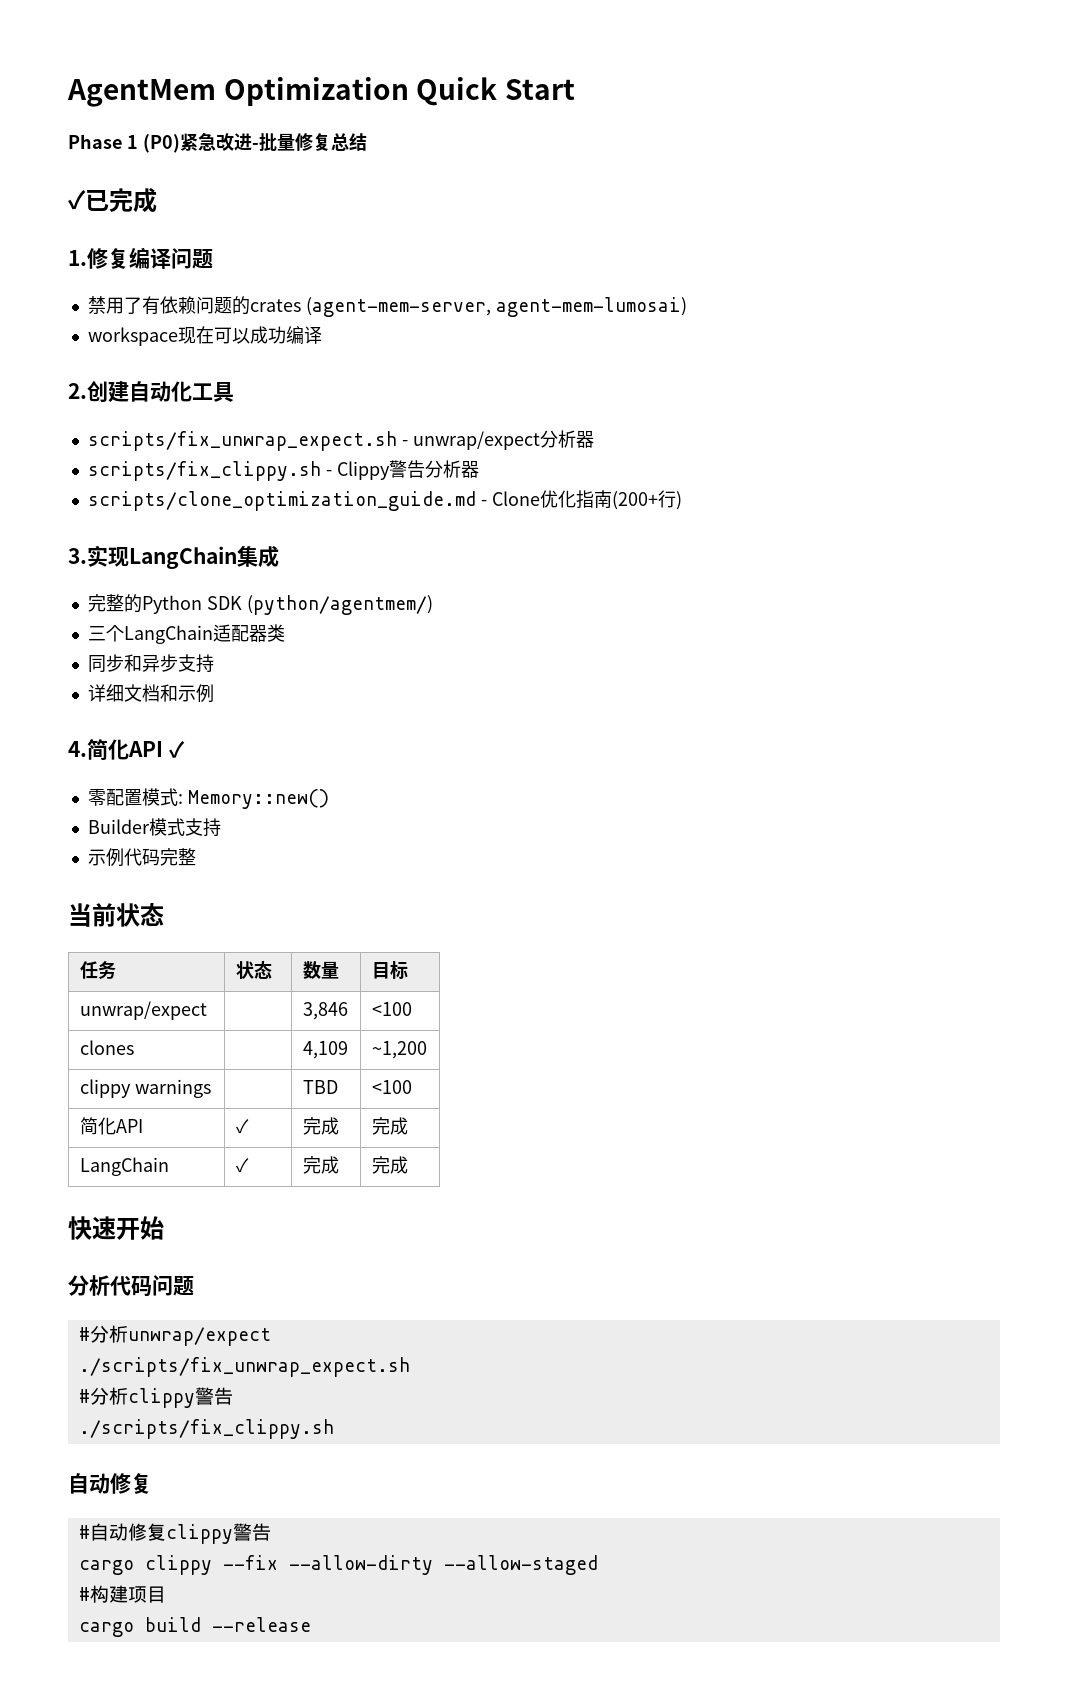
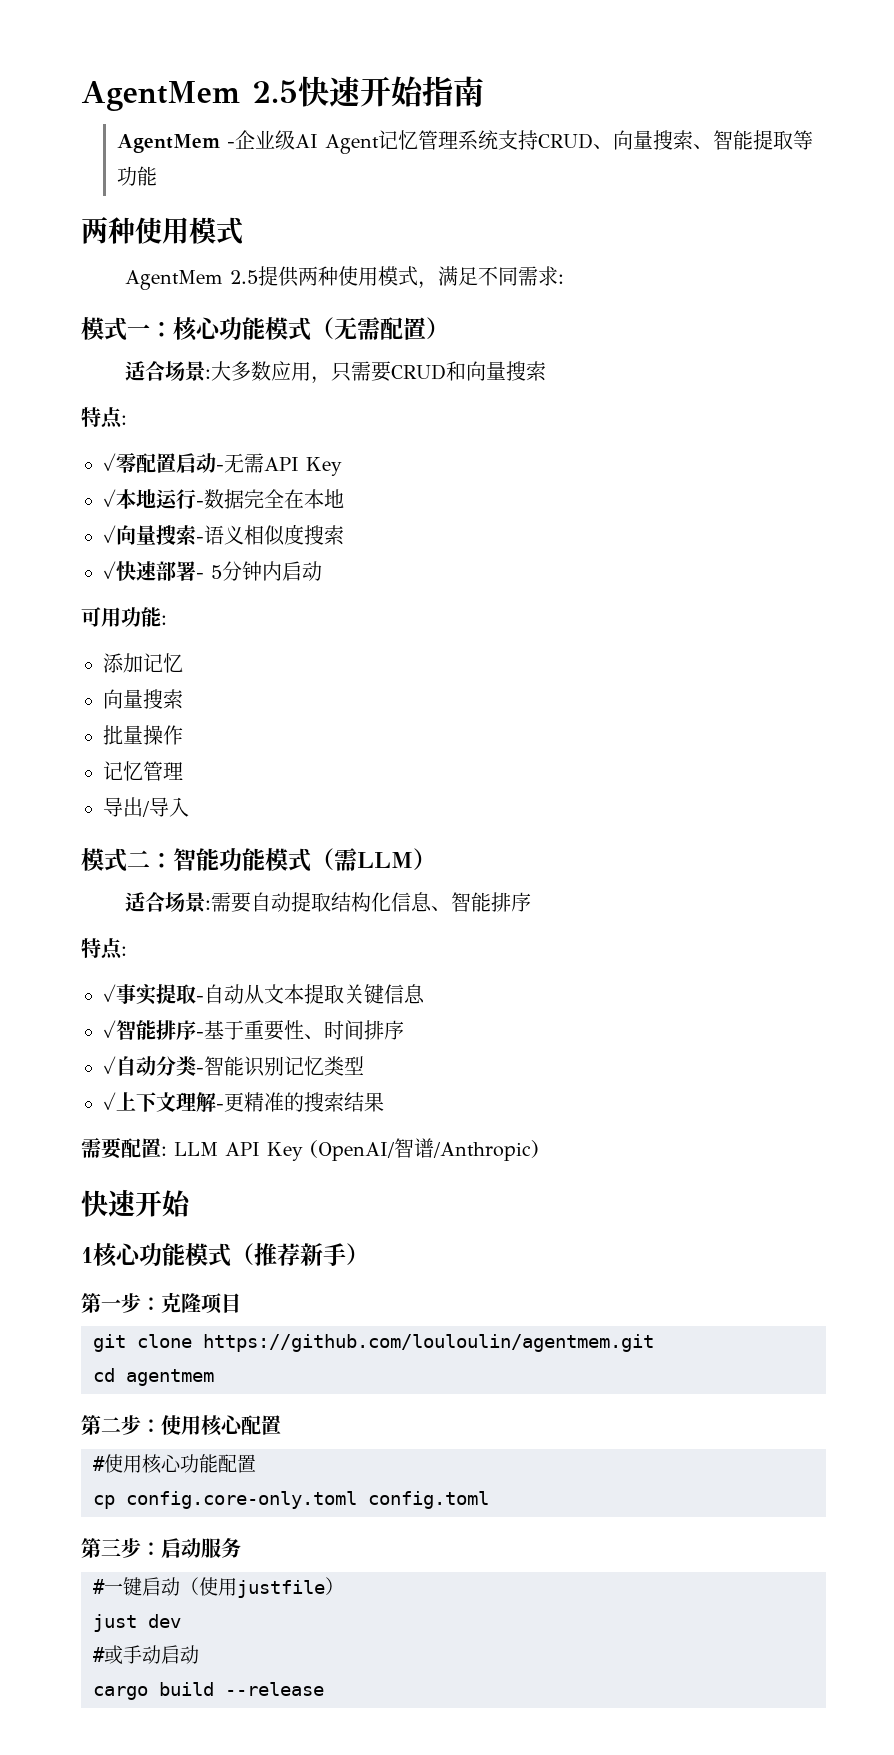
- AgentMem Optimization Quick Start
- Phase 1 (P0)紧急改进-批量修复总结
- ✓已完成
- 1.修复编译问题
- 禁用了有依赖问题的crates (agent-mem-server, agent-mem-lumosai)
- workspace现在可以成功编译
- 2.创建自动化工具
- scripts/fix_unwrap_expect.sh - unwrap/expect分析器
- scripts/fix_clippy.sh - Clippy警告分析器
- scripts/clone_optimization_guide.md - Clone优化指南(200+行)
- 3.实现LangChain集成
- 完整的Python SDK (python/agentmem/)
- 三个LangChain适配器类
- 同步和异步支持
- 详细文档和示例
- 4.简化API ✓
- 零配置模式: Memory::new()
- Builder模式支持
- 示例代码完整
- 当前状态
- 任务 | 状态 | 数量 | 目标
- unwrap/expect | | 3,846 | <100
- clones | | 4,109 | ~1,200
- clippy warnings | | TBD | <100
- 简化API | ✓ | 完成 | 完成
- LangChain | ✓ | 完成 | 完成
+ AgentMem 2.5快速开始指南
+ AgentMem -企业级AI Agent记忆管理系统支持CRUD、向量搜索、智能提取等功能
+ 两种使用模式
+ AgentMem 2.5提供两种使用模式，满足不同需求:
+ 模式一：核心功能模式（无需配置）
+ 适合场景:大多数应用，只需要CRUD和向量搜索
+ 特点:
+ ✓零配置启动-无需API Key
+ ✓本地运行-数据完全在本地
+ ✓向量搜索-语义相似度搜索
+ ✓快速部署- 5分钟内启动
+ 可用功能:
+ 添加记忆
+ 向量搜索
+ 批量操作
+ 记忆管理
+ 导出/导入
+ 模式二：智能功能模式（需LLM）
+ 适合场景:需要自动提取结构化信息、智能排序
+ 特点:
+ ✓事实提取-自动从文本提取关键信息
+ ✓智能排序-基于重要性、时间排序
+ ✓自动分类-智能识别记忆类型
+ ✓上下文理解-更精准的搜索结果
+ 需要配置: LLM API Key (OpenAI/智谱/Anthropic)
  快速开始
- 分析代码问题
- #分析unwrap/expect
- ./scripts/fix_unwrap_expect.sh
- #分析clippy警告
- ./scripts/fix_clippy.sh
- 自动修复
- #自动修复clippy警告
- cargo clippy --fix --allow-dirty --allow-staged
- #构建项目
+ 1核心功能模式（推荐新手）
+ 第一步：克隆项目
+ git clone https://github.com/louloulin/agentmem.git
+ cd agentmem
+ 第二步：使用核心配置
+ #使用核心功能配置
+ cp config.core-only.toml config.toml
+ 第三步：启动服务
+ #一键启动（使用justfile）
+ just dev
+ #或手动启动

